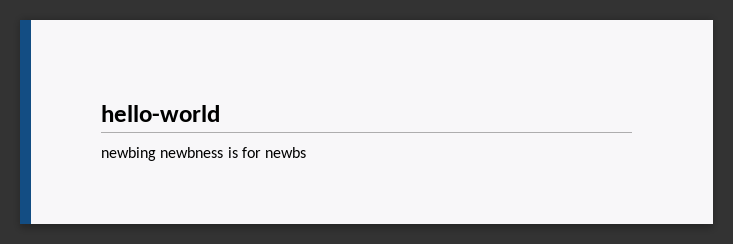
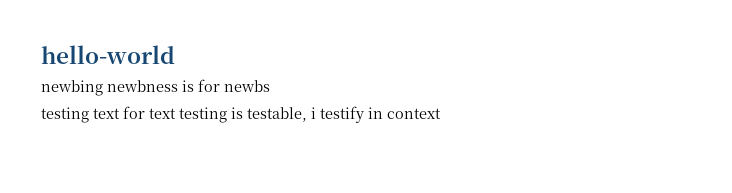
+ testing text for text testing is testable, i testify in context

